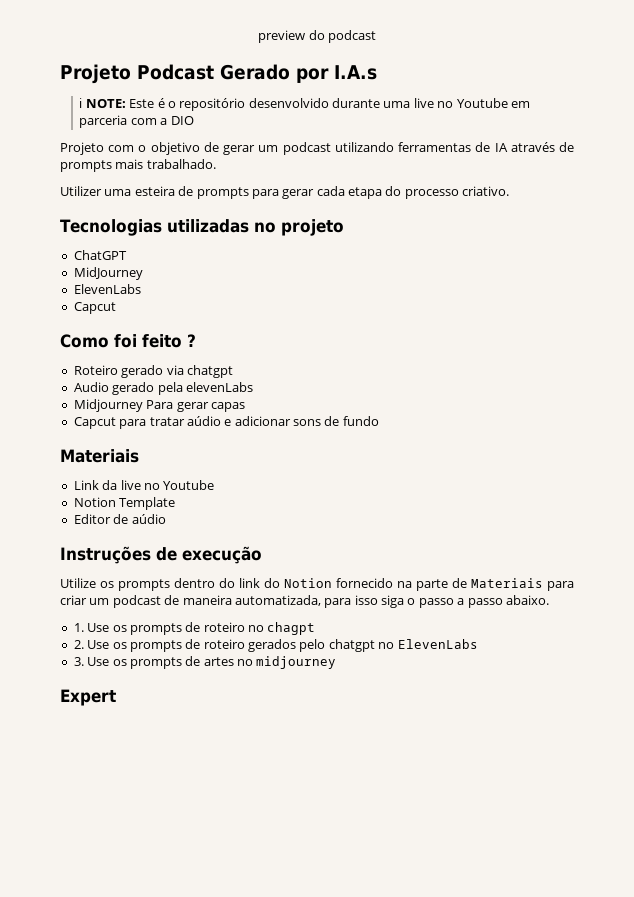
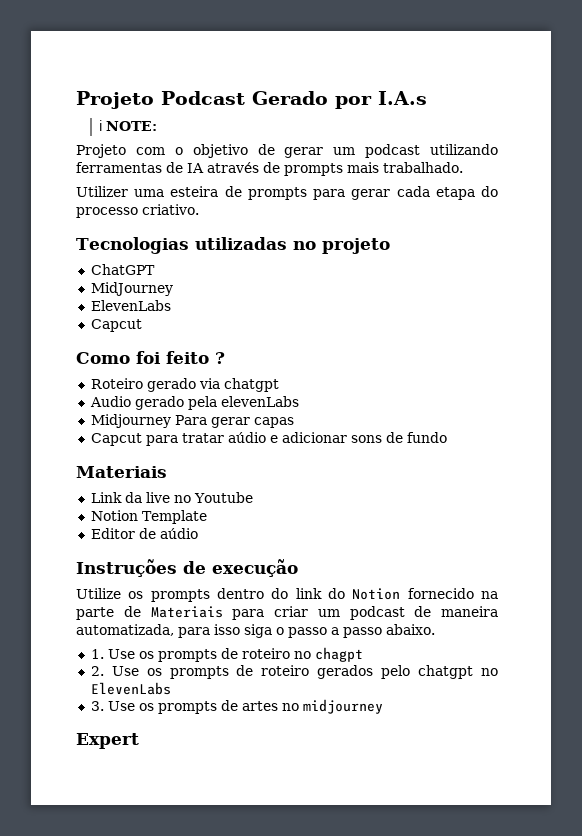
- preview do podcast
- ℹ NOTE: Este é o repositório desenvolvido durante uma live no Youtube em parceria com a DIO
+ ℹ NOTE:

